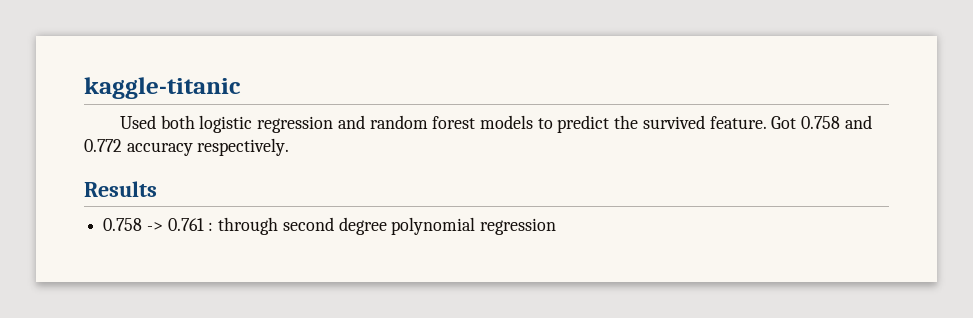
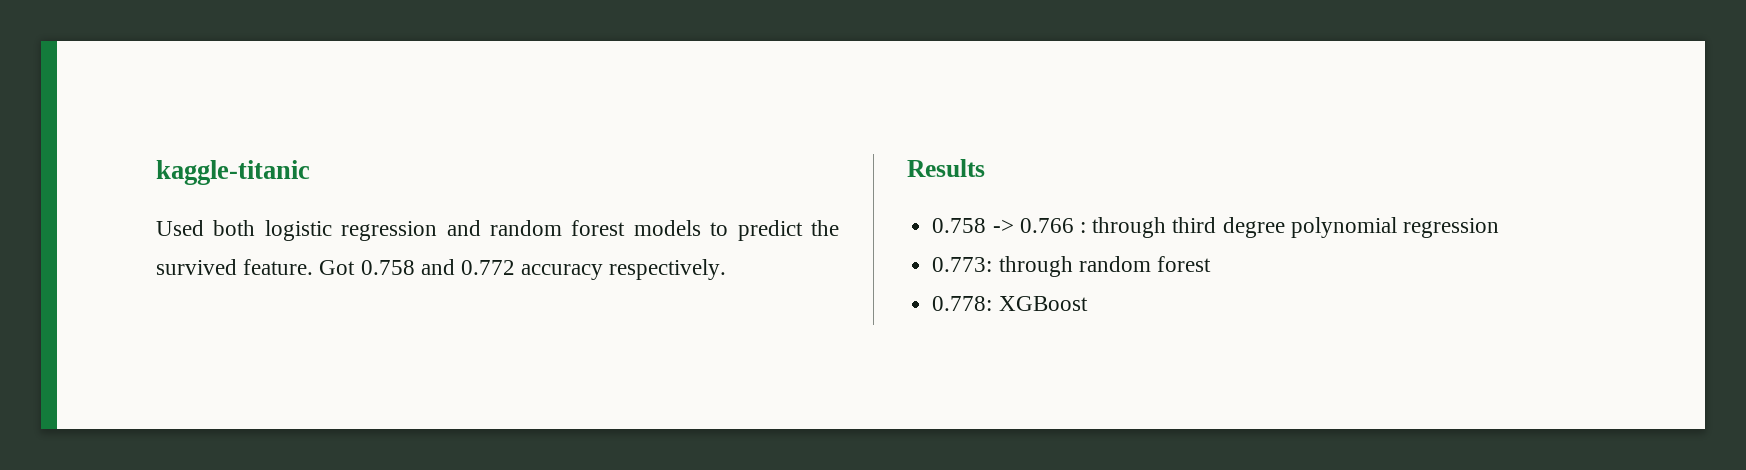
- 0.758 -> 0.761 : through second degree polynomial regression
+ 0.758 -> 0.766 : through third degree polynomial regression
+ 0.773: through random forest
+ 0.778: XGBoost

